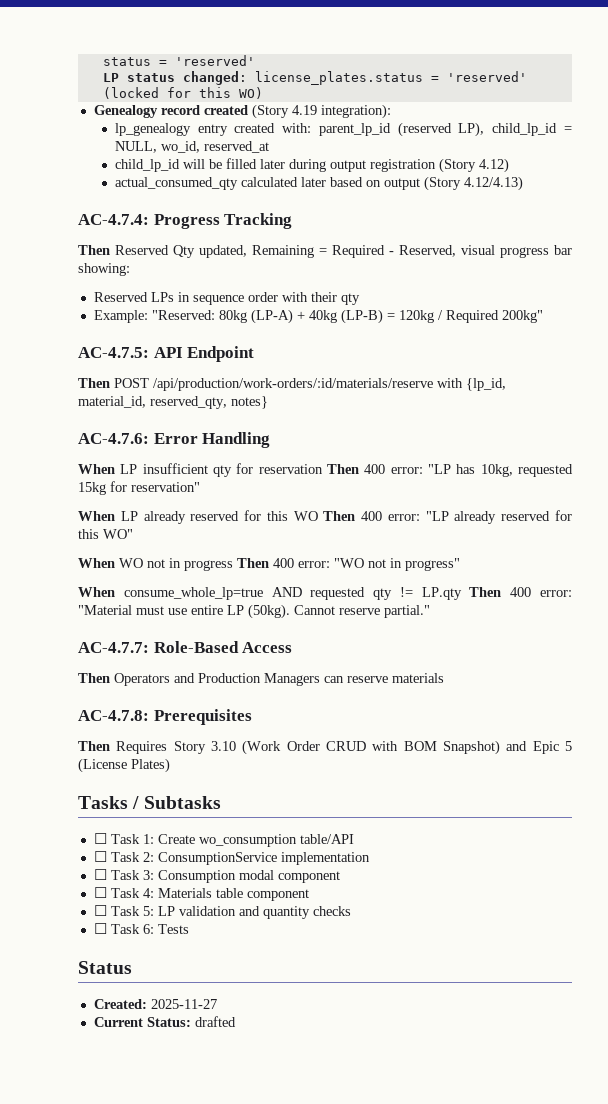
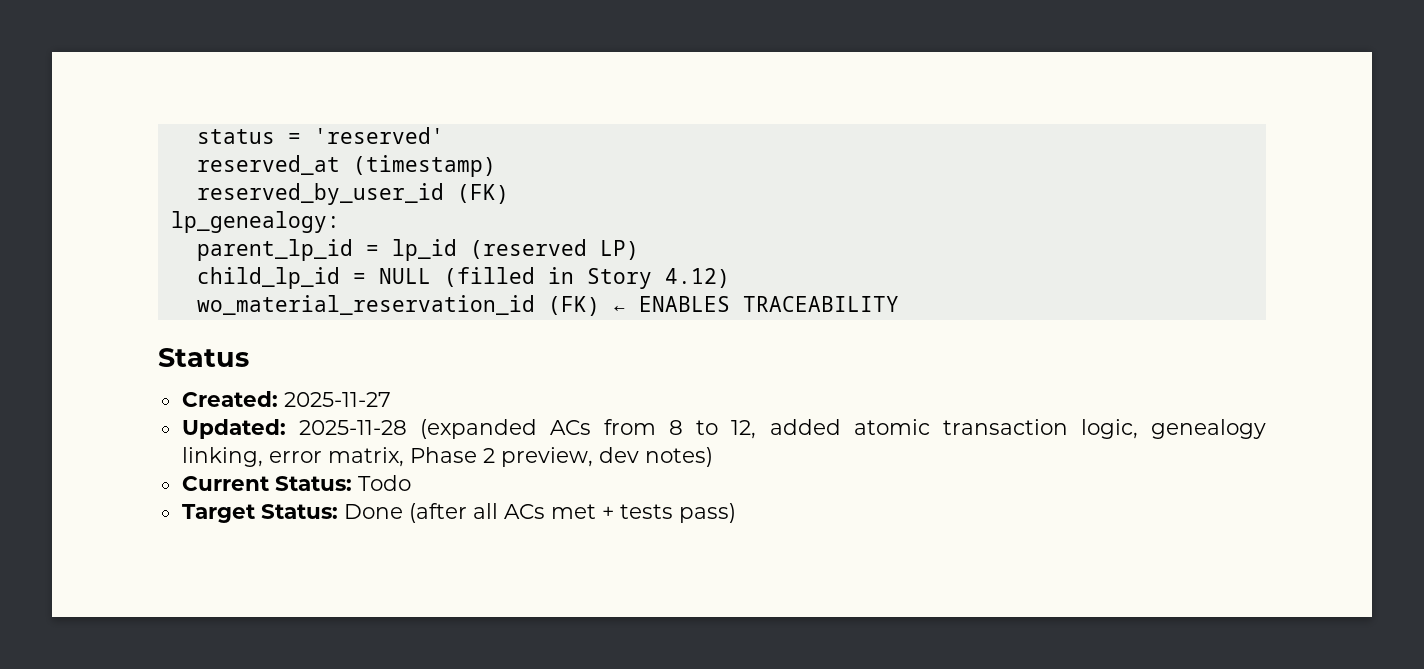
- LP status changed: license_plates.status = 'reserved' (locked for this WO)
- Genealogy record created (Story 4.19 integration):
- lp_genealogy entry created with: parent_lp_id (reserved LP), child_lp_id = NULL, wo_id, reserved_at
- child_lp_id will be filled later during output registration (Story 4.12)
- actual_consumed_qty calculated later based on output (Story 4.12/4.13)
- AC-4.7.4: Progress Tracking
- Then Reserved Qty updated, Remaining = Required - Reserved, visual progress bar showing:
- Reserved LPs in sequence order with their qty
- Example: "Reserved: 80kg (LP-A) + 40kg (LP-B) = 120kg / Required 200kg"
- AC-4.7.5: API Endpoint
- Then POST /api/production/work-orders/:id/materials/reserve with {lp_id, material_id, reserved_qty, notes}
- AC-4.7.6: Error Handling
- When LP insufficient qty for reservation Then 400 error: "LP has 10kg, requested 15kg for reservation"
- When LP already reserved for this WO Then 400 error: "LP already reserved for this WO"
- When WO not in progress Then 400 error: "WO not in progress"
- When consume_whole_lp=true AND requested qty != LP.qty Then 400 error: "Material must use entire LP (50kg). Cannot reserve partial."
- AC-4.7.7: Role-Based Access
- Then Operators and Production Managers can reserve materials
- AC-4.7.8: Prerequisites
- Then Requires Story 3.10 (Work Order CRUD with BOM Snapshot) and Epic 5 (License Plates)
- Tasks / Subtasks
- ☐ Task 1: Create wo_consumption table/API
- ☐ Task 2: ConsumptionService implementation
- ☐ Task 3: Consumption modal component
- ☐ Task 4: Materials table component
- ☐ Task 5: LP validation and quantity checks
- ☐ Task 6: Tests
+ reserved_at (timestamp)
+ reserved_by_user_id (FK)
+ lp_genealogy:
+ parent_lp_id = lp_id (reserved LP)
+ child_lp_id = NULL (filled in Story 4.12)
+ wo_material_reservation_id (FK) ← ENABLES TRACEABILITY
  Status
  Created: 2025-11-27
- Current Status: drafted
+ Updated: 2025-11-28 (expanded ACs from 8 to 12, added atomic transaction logic, genealogy linking, error matrix, Phase 2 preview, dev notes)
+ Current Status: Todo
+ Target Status: Done (after all ACs met + tests pass)

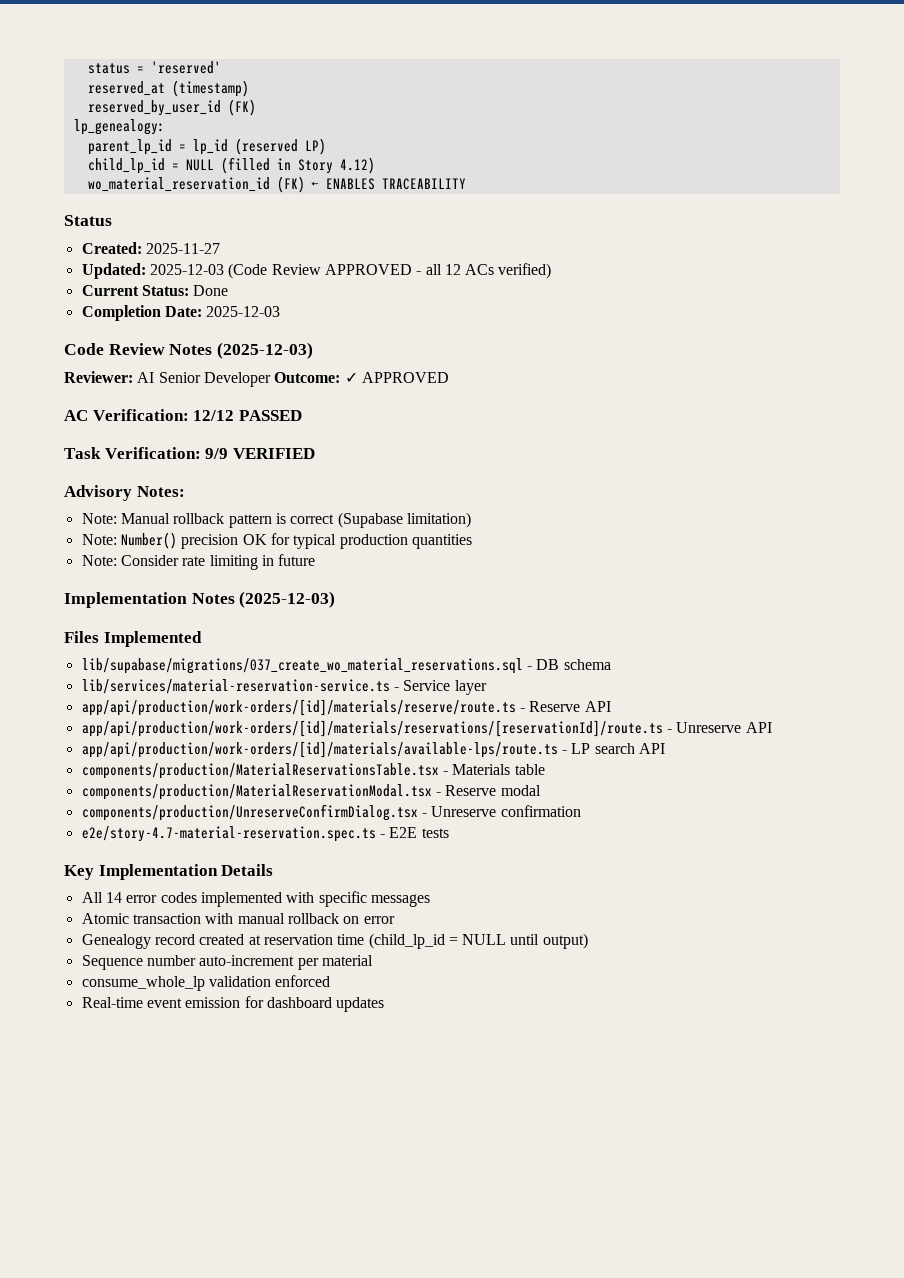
- Updated: 2025-11-28 (expanded ACs from 8 to 12, added atomic transaction logic, genealogy linking, error matrix, Phase 2 preview, dev notes)
- Current Status: Todo
- Target Status: Done (after all ACs met + tests pass)
+ Updated: 2025-12-03 (Code Review APPROVED - all 12 ACs verified)
+ Current Status: Done
+ Completion Date: 2025-12-03
+ Code Review Notes (2025-12-03)
+ Reviewer: AI Senior Developer Outcome: ✓ APPROVED
+ AC Verification: 12/12 PASSED
+ Task Verification: 9/9 VERIFIED
+ Advisory Notes:
+ Note: Manual rollback pattern is correct (Supabase limitation)
+ Note: Number() precision OK for typical production quantities
+ Note: Consider rate limiting in future
+ Implementation Notes (2025-12-03)
+ Files Implemented
+ lib/supabase/migrations/037_create_wo_material_reservations.sql - DB schema
+ lib/services/material-reservation-service.ts - Service layer
+ app/api/production/work-orders/[id]/materials/reserve/route.ts - Reserve API
+ app/api/production/work-orders/[id]/materials/reservations/[reservationId]/route.ts - Unreserve API
+ app/api/production/work-orders/[id]/materials/available-lps/route.ts - LP search API
+ components/production/MaterialReservationsTable.tsx - Materials table
+ components/production/MaterialReservationModal.tsx - Reserve modal
+ components/production/UnreserveConfirmDialog.tsx - Unreserve confirmation
+ e2e/story-4.7-material-reservation.spec.ts - E2E tests
+ Key Implementation Details
+ All 14 error codes implemented with specific messages
+ Atomic transaction with manual rollback on error
+ Genealogy record created at reservation time (child_lp_id = NULL until output)
+ Sequence number auto-increment per material
+ consume_whole_lp validation enforced
+ Real-time event emission for dashboard updates

